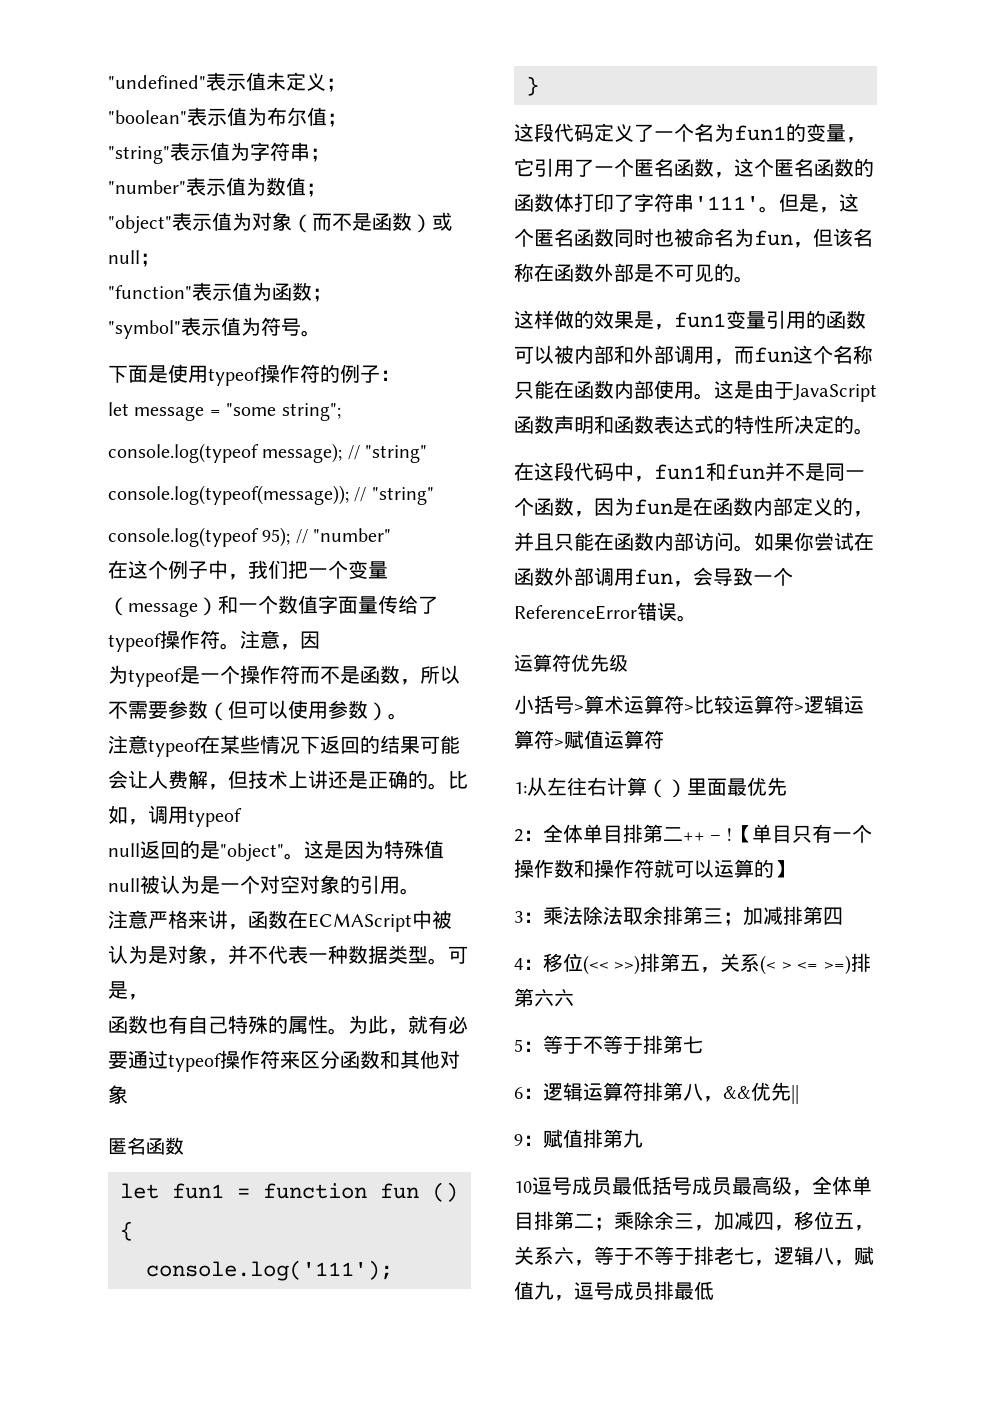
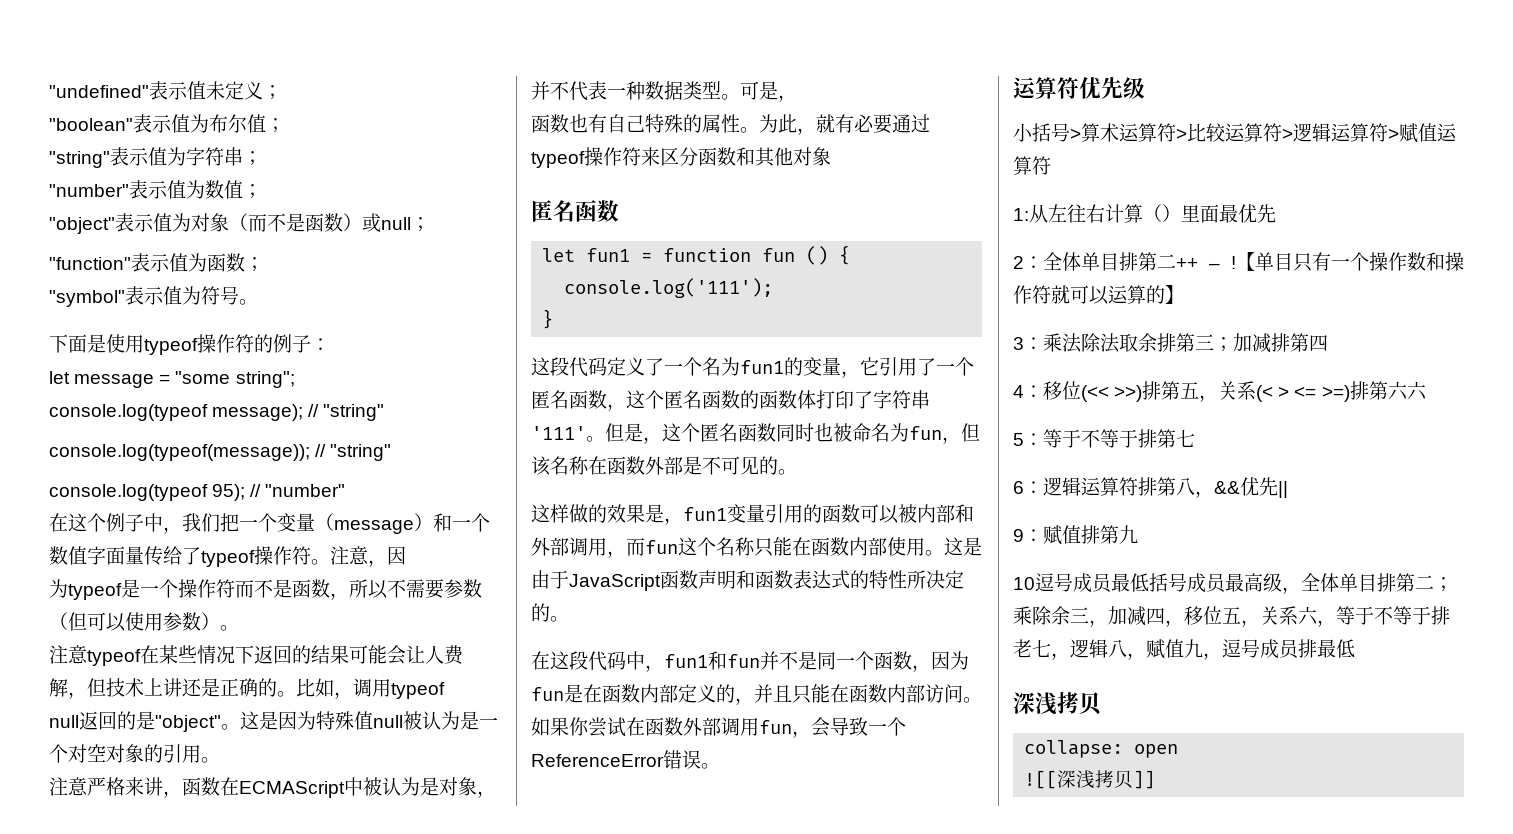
  10逗号成员最低括号成员最高级，全体单目排第二；乘除余三，加减四，移位五，关系六，等于不等于排老七，逻辑八，赋值九，逗号成员排最低
+ 深浅拷贝
+ collapse: open
+ ![[深浅拷贝]]

